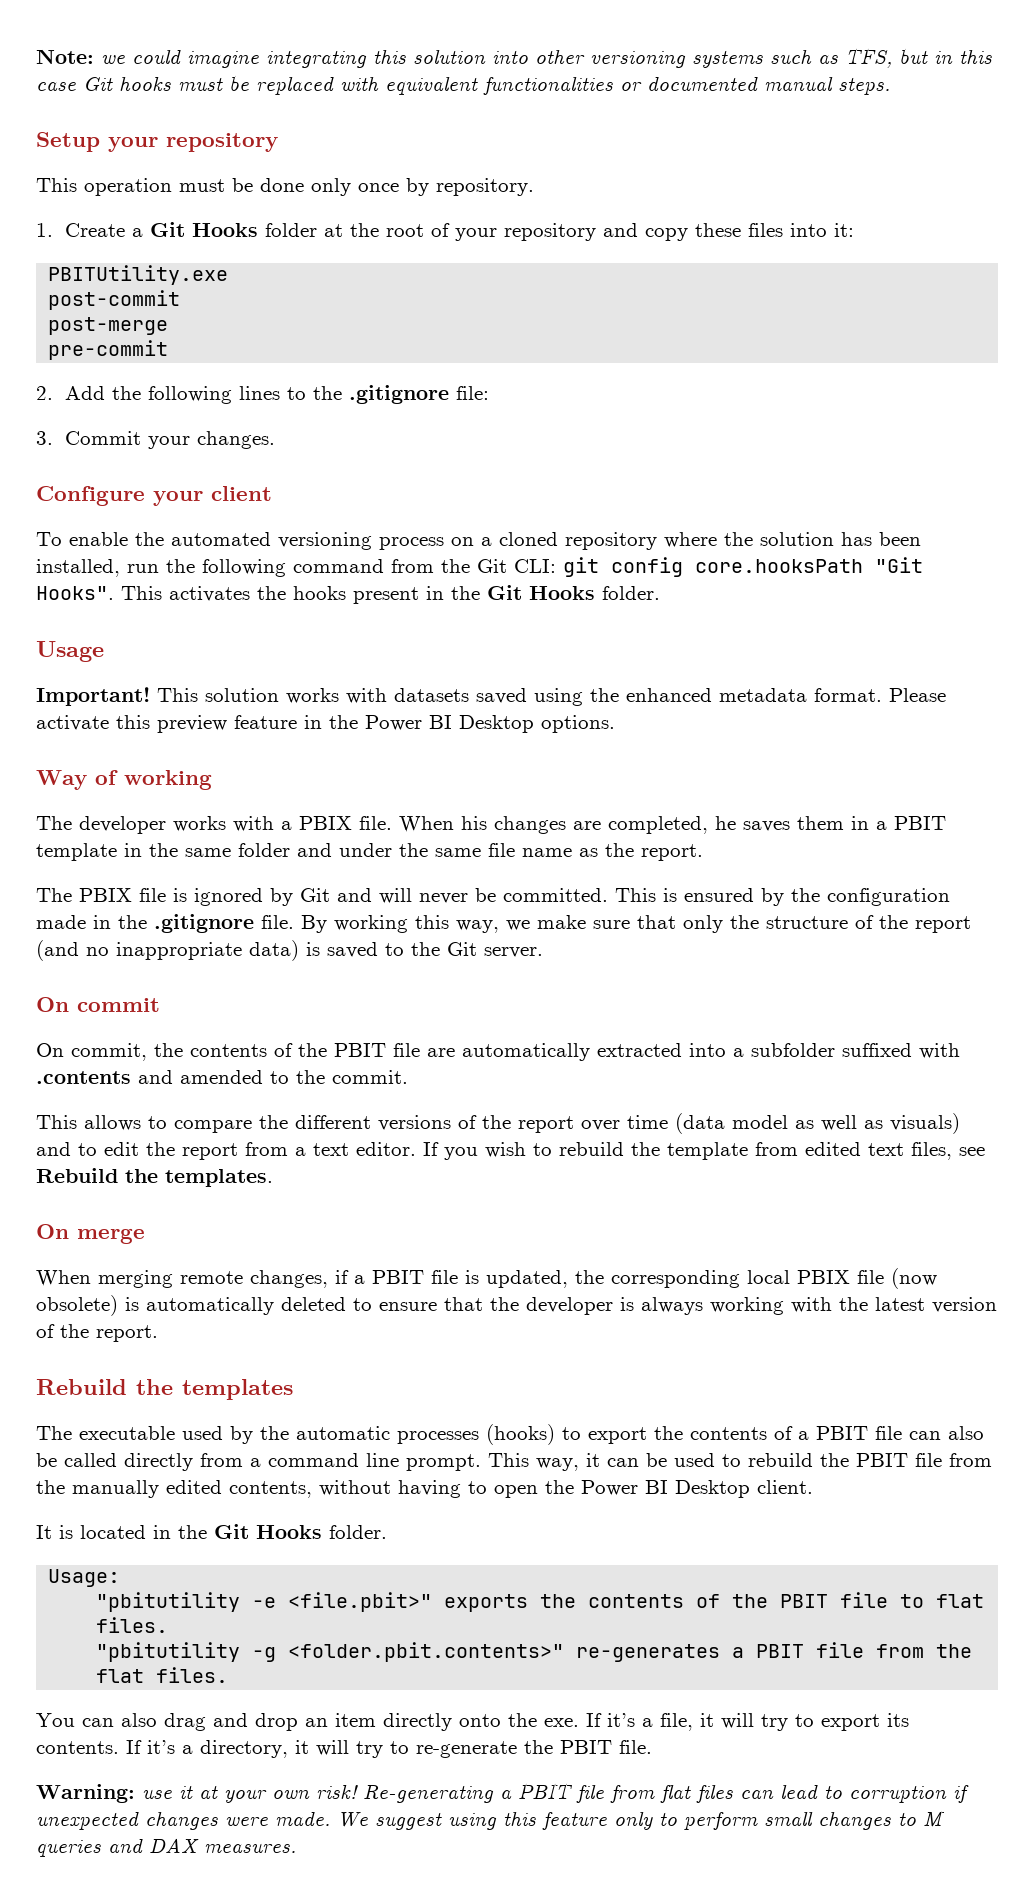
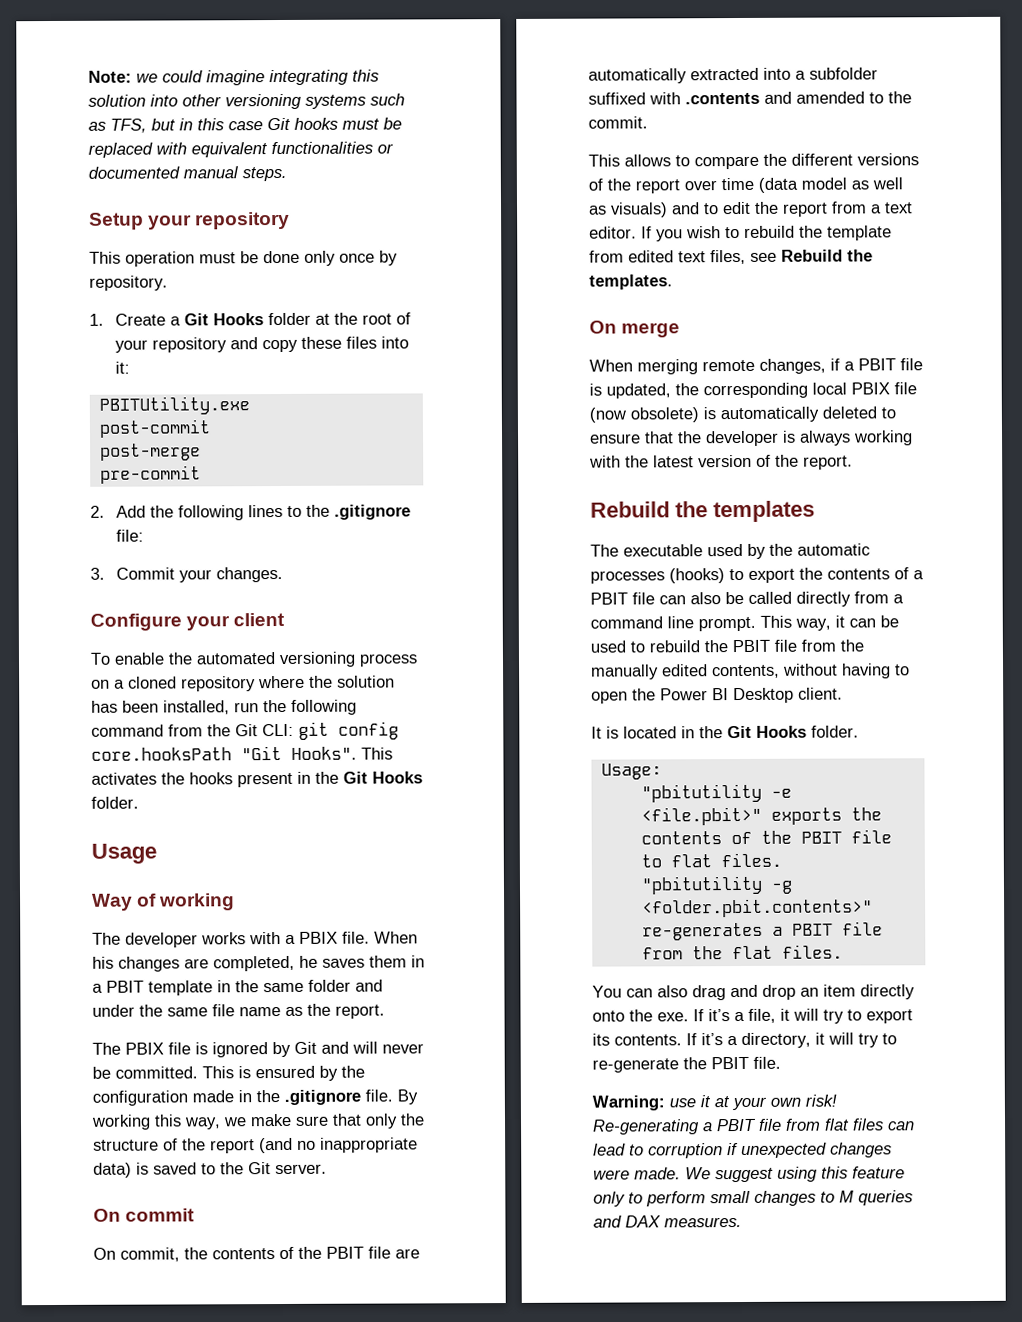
- Important! This solution works with datasets saved using the enhanced metadata format. Please activate this preview feature in the Power BI Desktop options.

